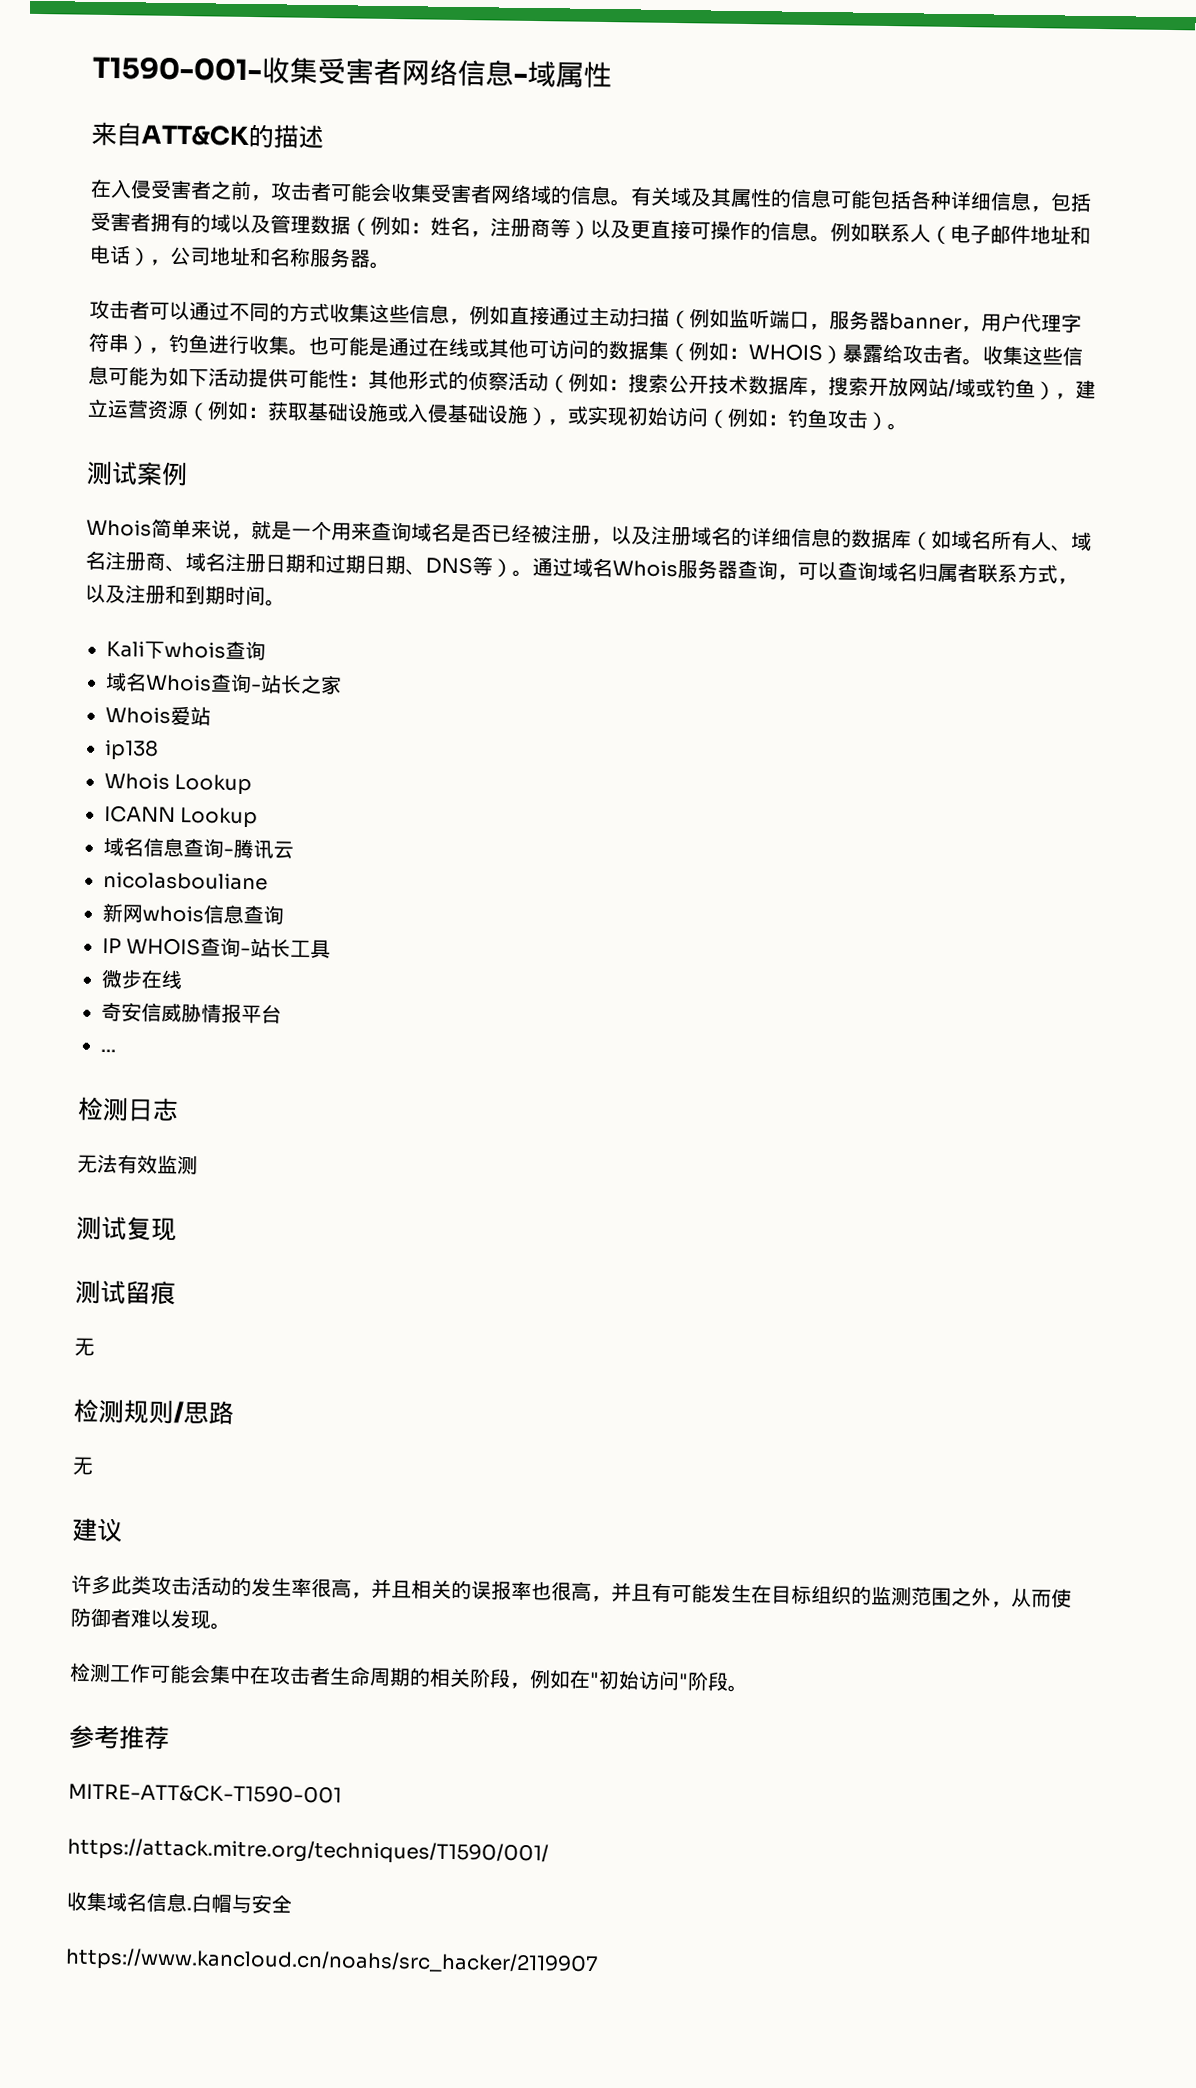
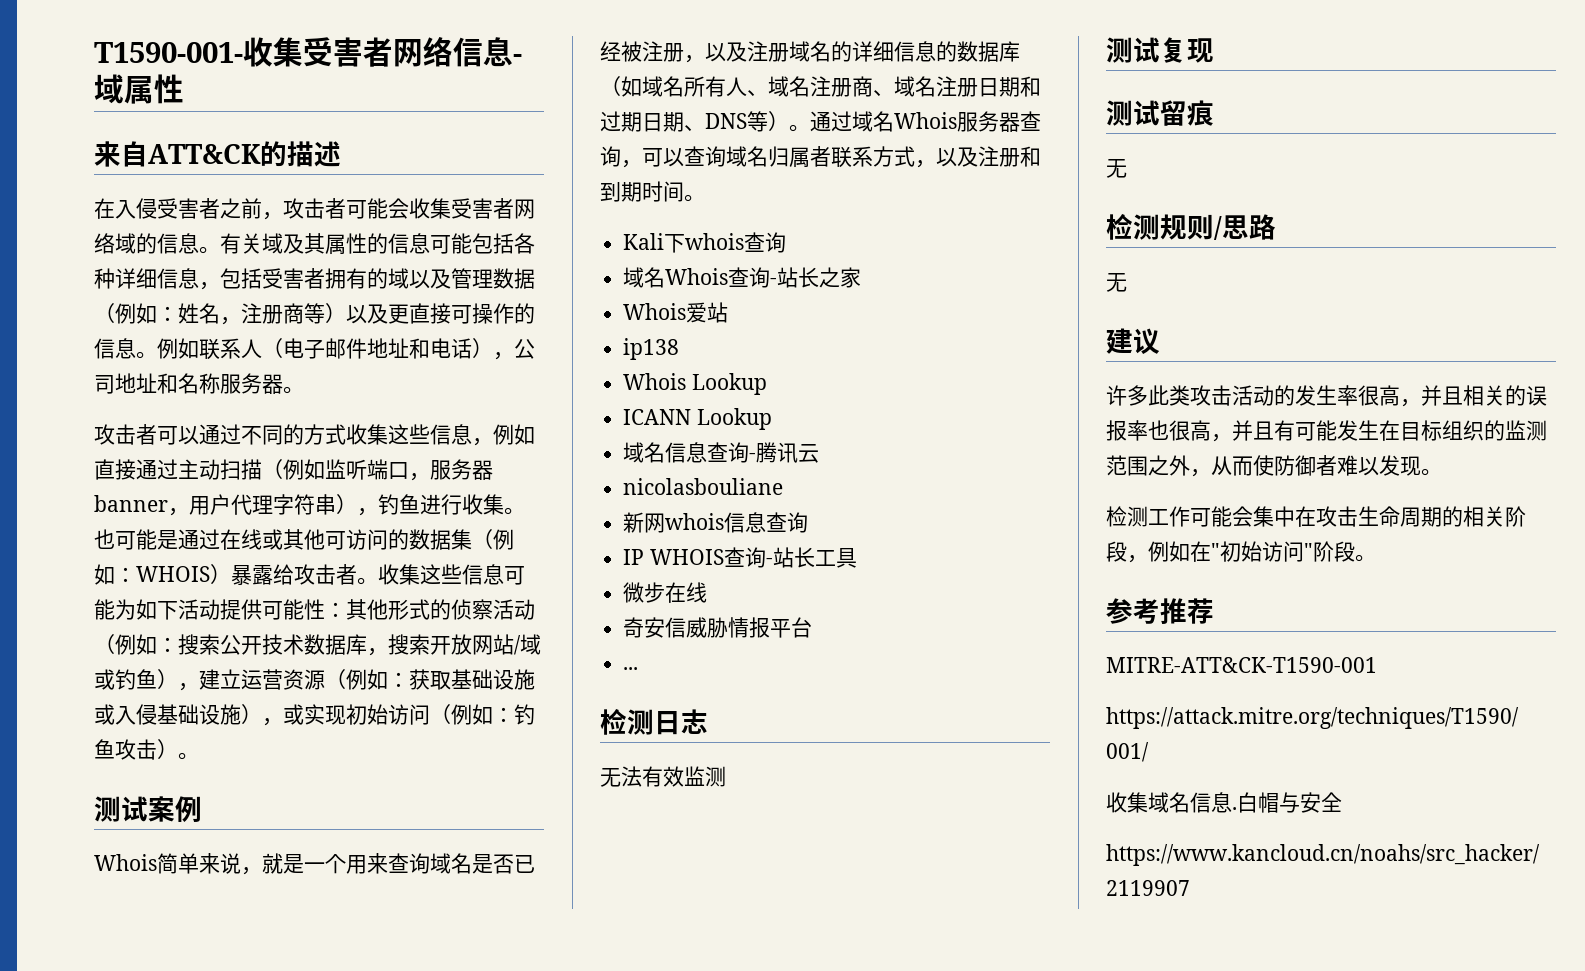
- 检测工作可能会集中在攻击者生命周期的相关阶段，例如在"初始访问"阶段。
+ 检测工作可能会集中在攻击生命周期的相关阶段，例如在"初始访问"阶段。

